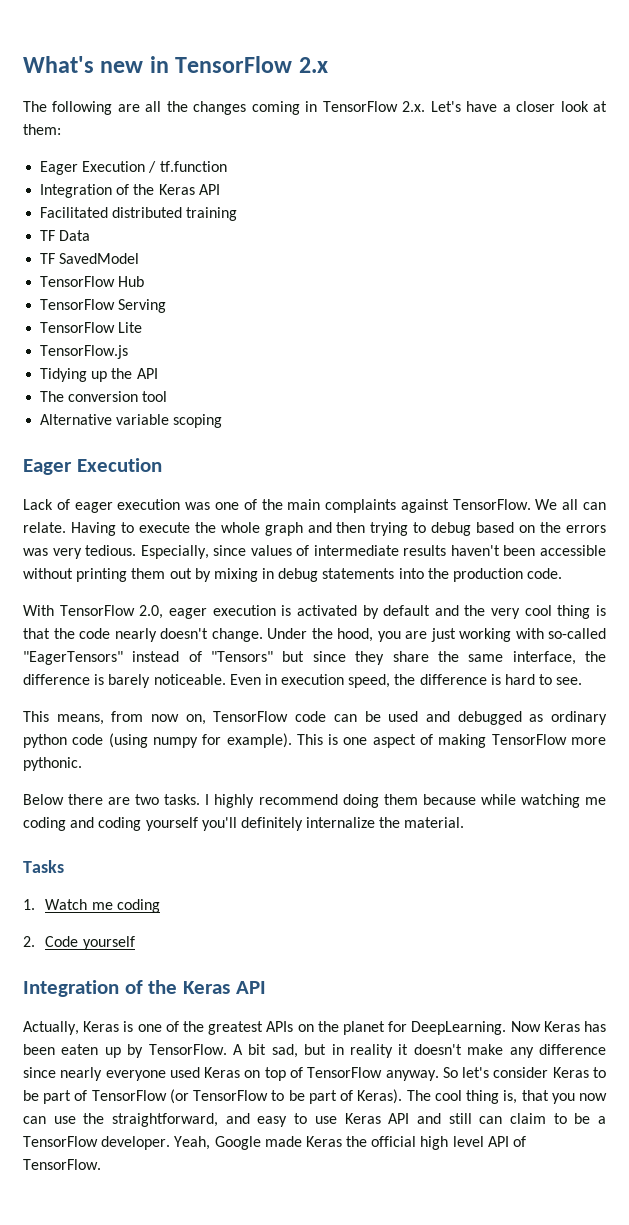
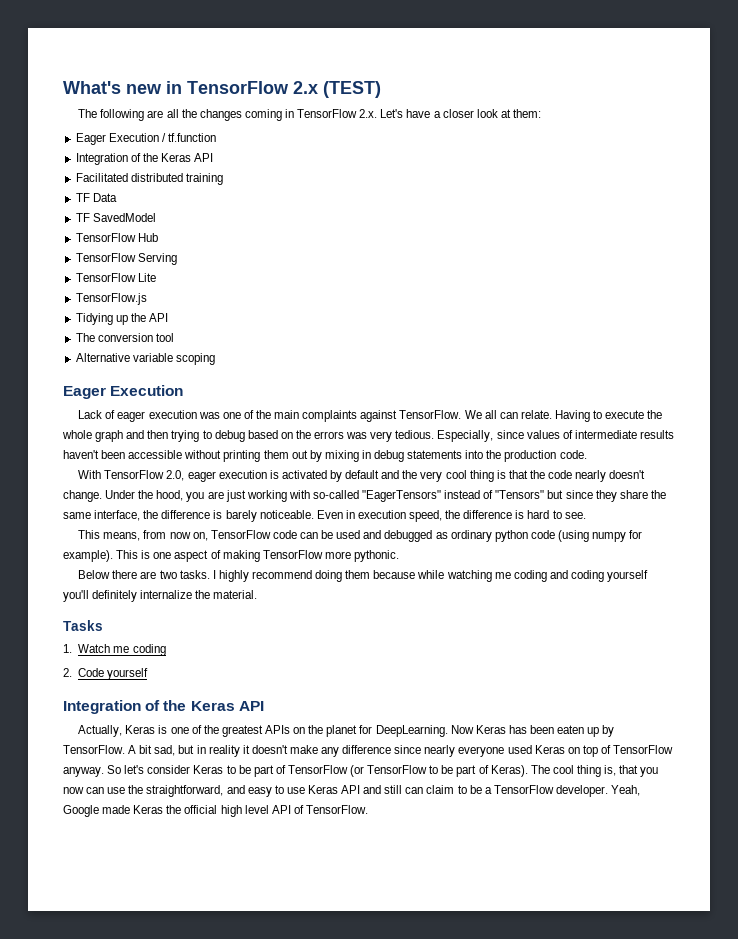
- What's new in TensorFlow 2.x
+ What's new in TensorFlow 2.x (TEST)

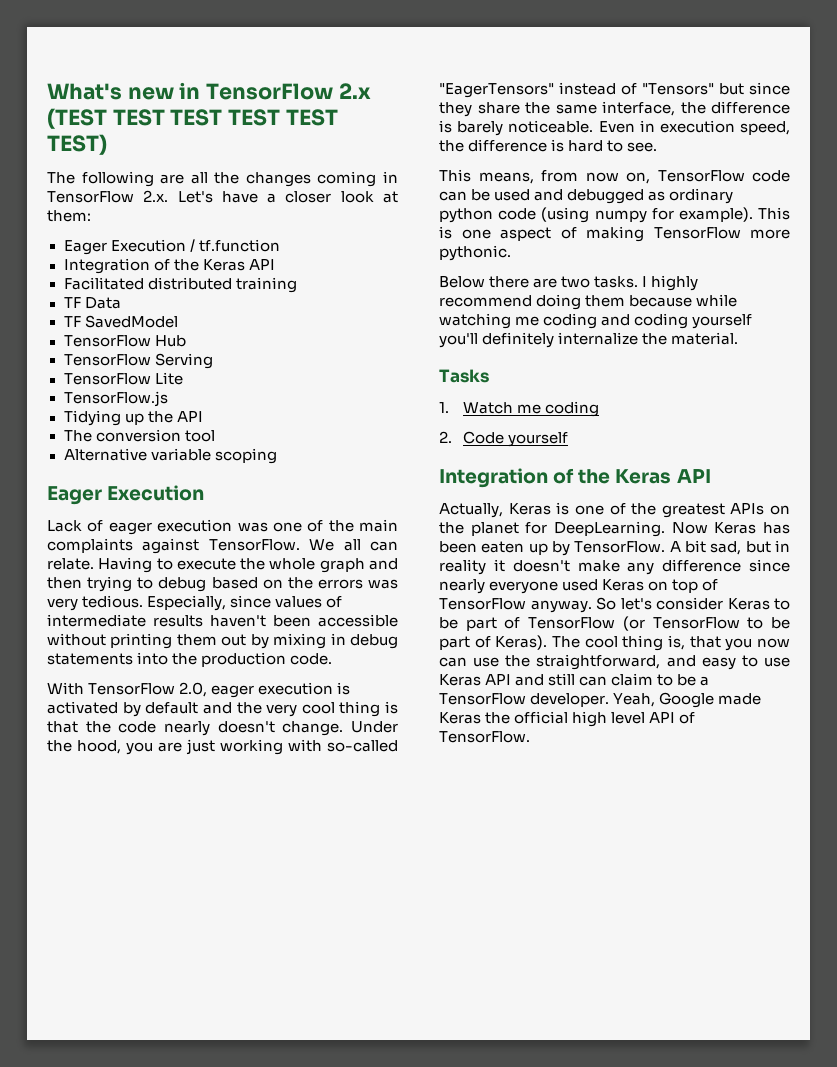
- What's new in TensorFlow 2.x (TEST)
+ What's new in TensorFlow 2.x (TEST TEST TEST TEST TEST TEST)

